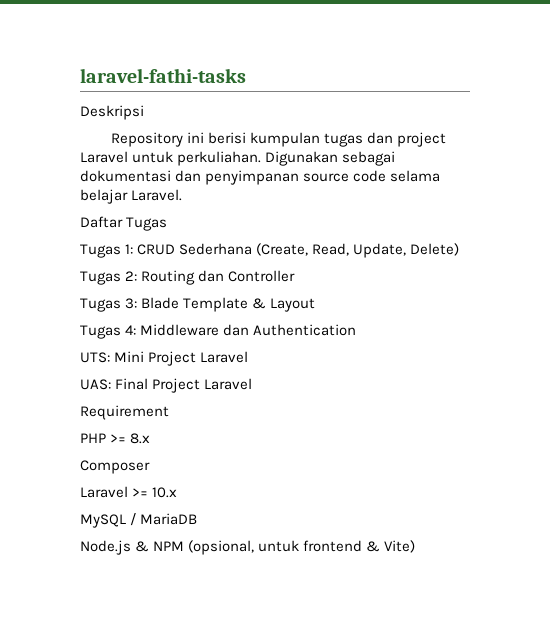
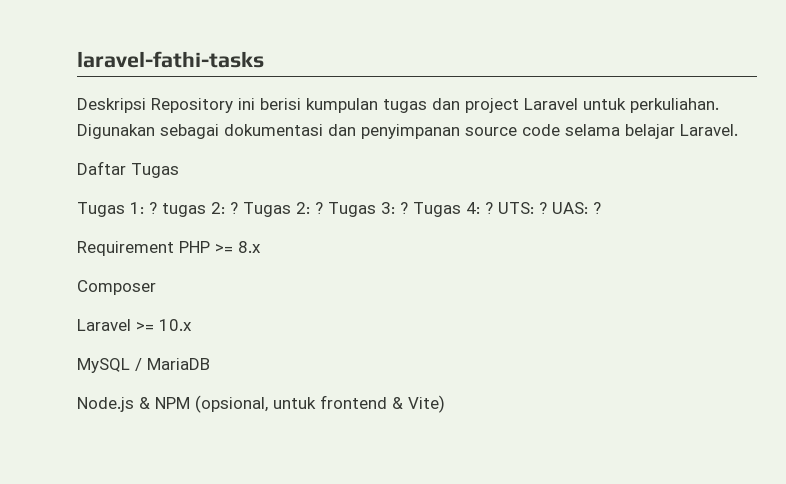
- Deskripsi
- Repository ini berisi kumpulan tugas dan project Laravel untuk perkuliahan.
+ Deskripsi Repository ini berisi kumpulan tugas dan project Laravel untuk perkuliahan.
- Tugas 1: CRUD Sederhana (Create, Read, Update, Delete)
- Tugas 2: Routing dan Controller
- Tugas 3: Blade Template & Layout
- Tugas 4: Middleware dan Authentication
- UTS: Mini Project Laravel
- UAS: Final Project Laravel
+ Tugas 1: ? tugas 2: ? Tugas 2: ? Tugas 3: ? Tugas 4: ? UTS: ? UAS: ?
- Requirement
- PHP >= 8.x
+ Requirement PHP >= 8.x

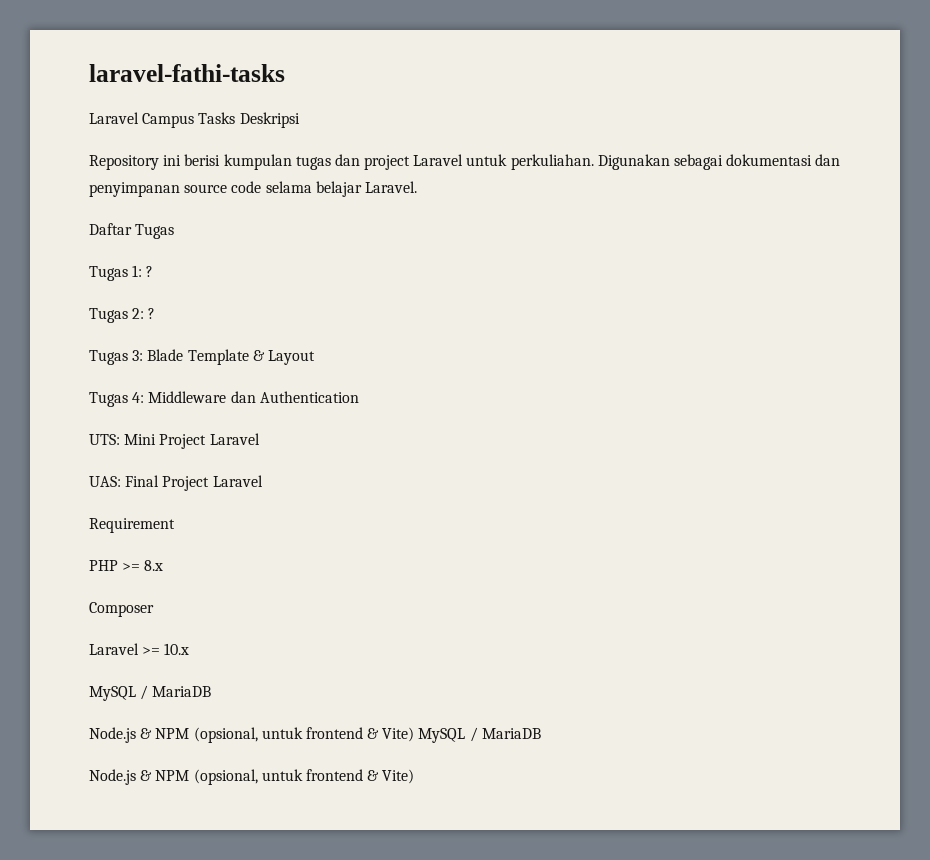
- Deskripsi Repository ini berisi kumpulan tugas dan project Laravel untuk perkuliahan.
+ Laravel Campus Tasks Deskripsi
+ Repository ini berisi kumpulan tugas dan project Laravel untuk perkuliahan.
- Tugas 1: ? tugas 2: ? Tugas 2: ? Tugas 3: ? Tugas 4: ? UTS: ? UAS: ?
+ Tugas 1: ?
+ Tugas 2: ?
+ Tugas 3: Blade Template & Layout
+ Tugas 4: Middleware dan Authentication
+ UTS: Mini Project Laravel
+ UAS: Final Project Laravel
- Requirement PHP >= 8.x
+ Requirement
+ PHP >= 8.x
+ Node.js & NPM (opsional, untuk frontend & Vite) MySQL / MariaDB

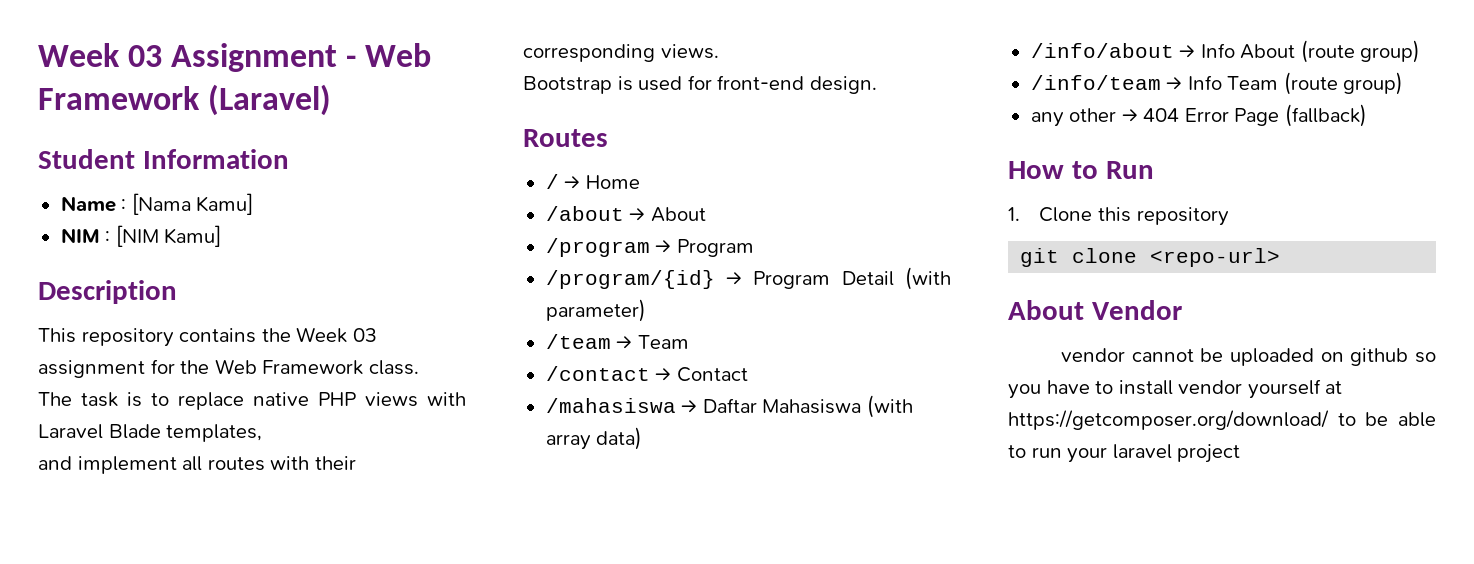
- laravel-fathi-tasks
- Laravel Campus Tasks Deskripsi
- Repository ini berisi kumpulan tugas dan project Laravel untuk perkuliahan. Digunakan sebagai dokumentasi dan penyimpanan source code selama belajar Laravel.
- Daftar Tugas
- Tugas 1: ?
- Tugas 2: ?
- Tugas 3: Blade Template & Layout
- Tugas 4: Middleware dan Authentication
- UTS: Mini Project Laravel
- UAS: Final Project Laravel
- Requirement
- PHP >= 8.x
- Composer
- Laravel >= 10.x
- MySQL / MariaDB
- Node.js & NPM (opsional, untuk frontend & Vite) MySQL / MariaDB
- Node.js & NPM (opsional, untuk frontend & Vite)
+ Week 03 Assignment - Web Framework (Laravel)
+ Student Information
+ Name : [Nama Kamu]
+ NIM : [NIM Kamu]
+ Description
+ This repository contains the Week 03 assignment for the Web Framework class.
+ The task is to replace native PHP views with Laravel Blade templates,
+ and implement all routes with their corresponding views.
+ Bootstrap is used for front-end design.
+ Routes
+ / → Home
+ /about → About
+ /program → Program
+ /program/{id} → Program Detail (with parameter)
+ /team → Team
+ /contact → Contact
+ /mahasiswa → Daftar Mahasiswa (with array data)
+ /info/about → Info About (route group)
+ /info/team → Info Team (route group)
+ any other → 404 Error Page (fallback)
+ How to Run
+ 1. Clone this repository
+ git clone <repo-url>
+ About Vendor
+ vendor cannot be uploaded on github so you have to install vendor yourself at https://getcomposer.org/download/ to be able to run your laravel project

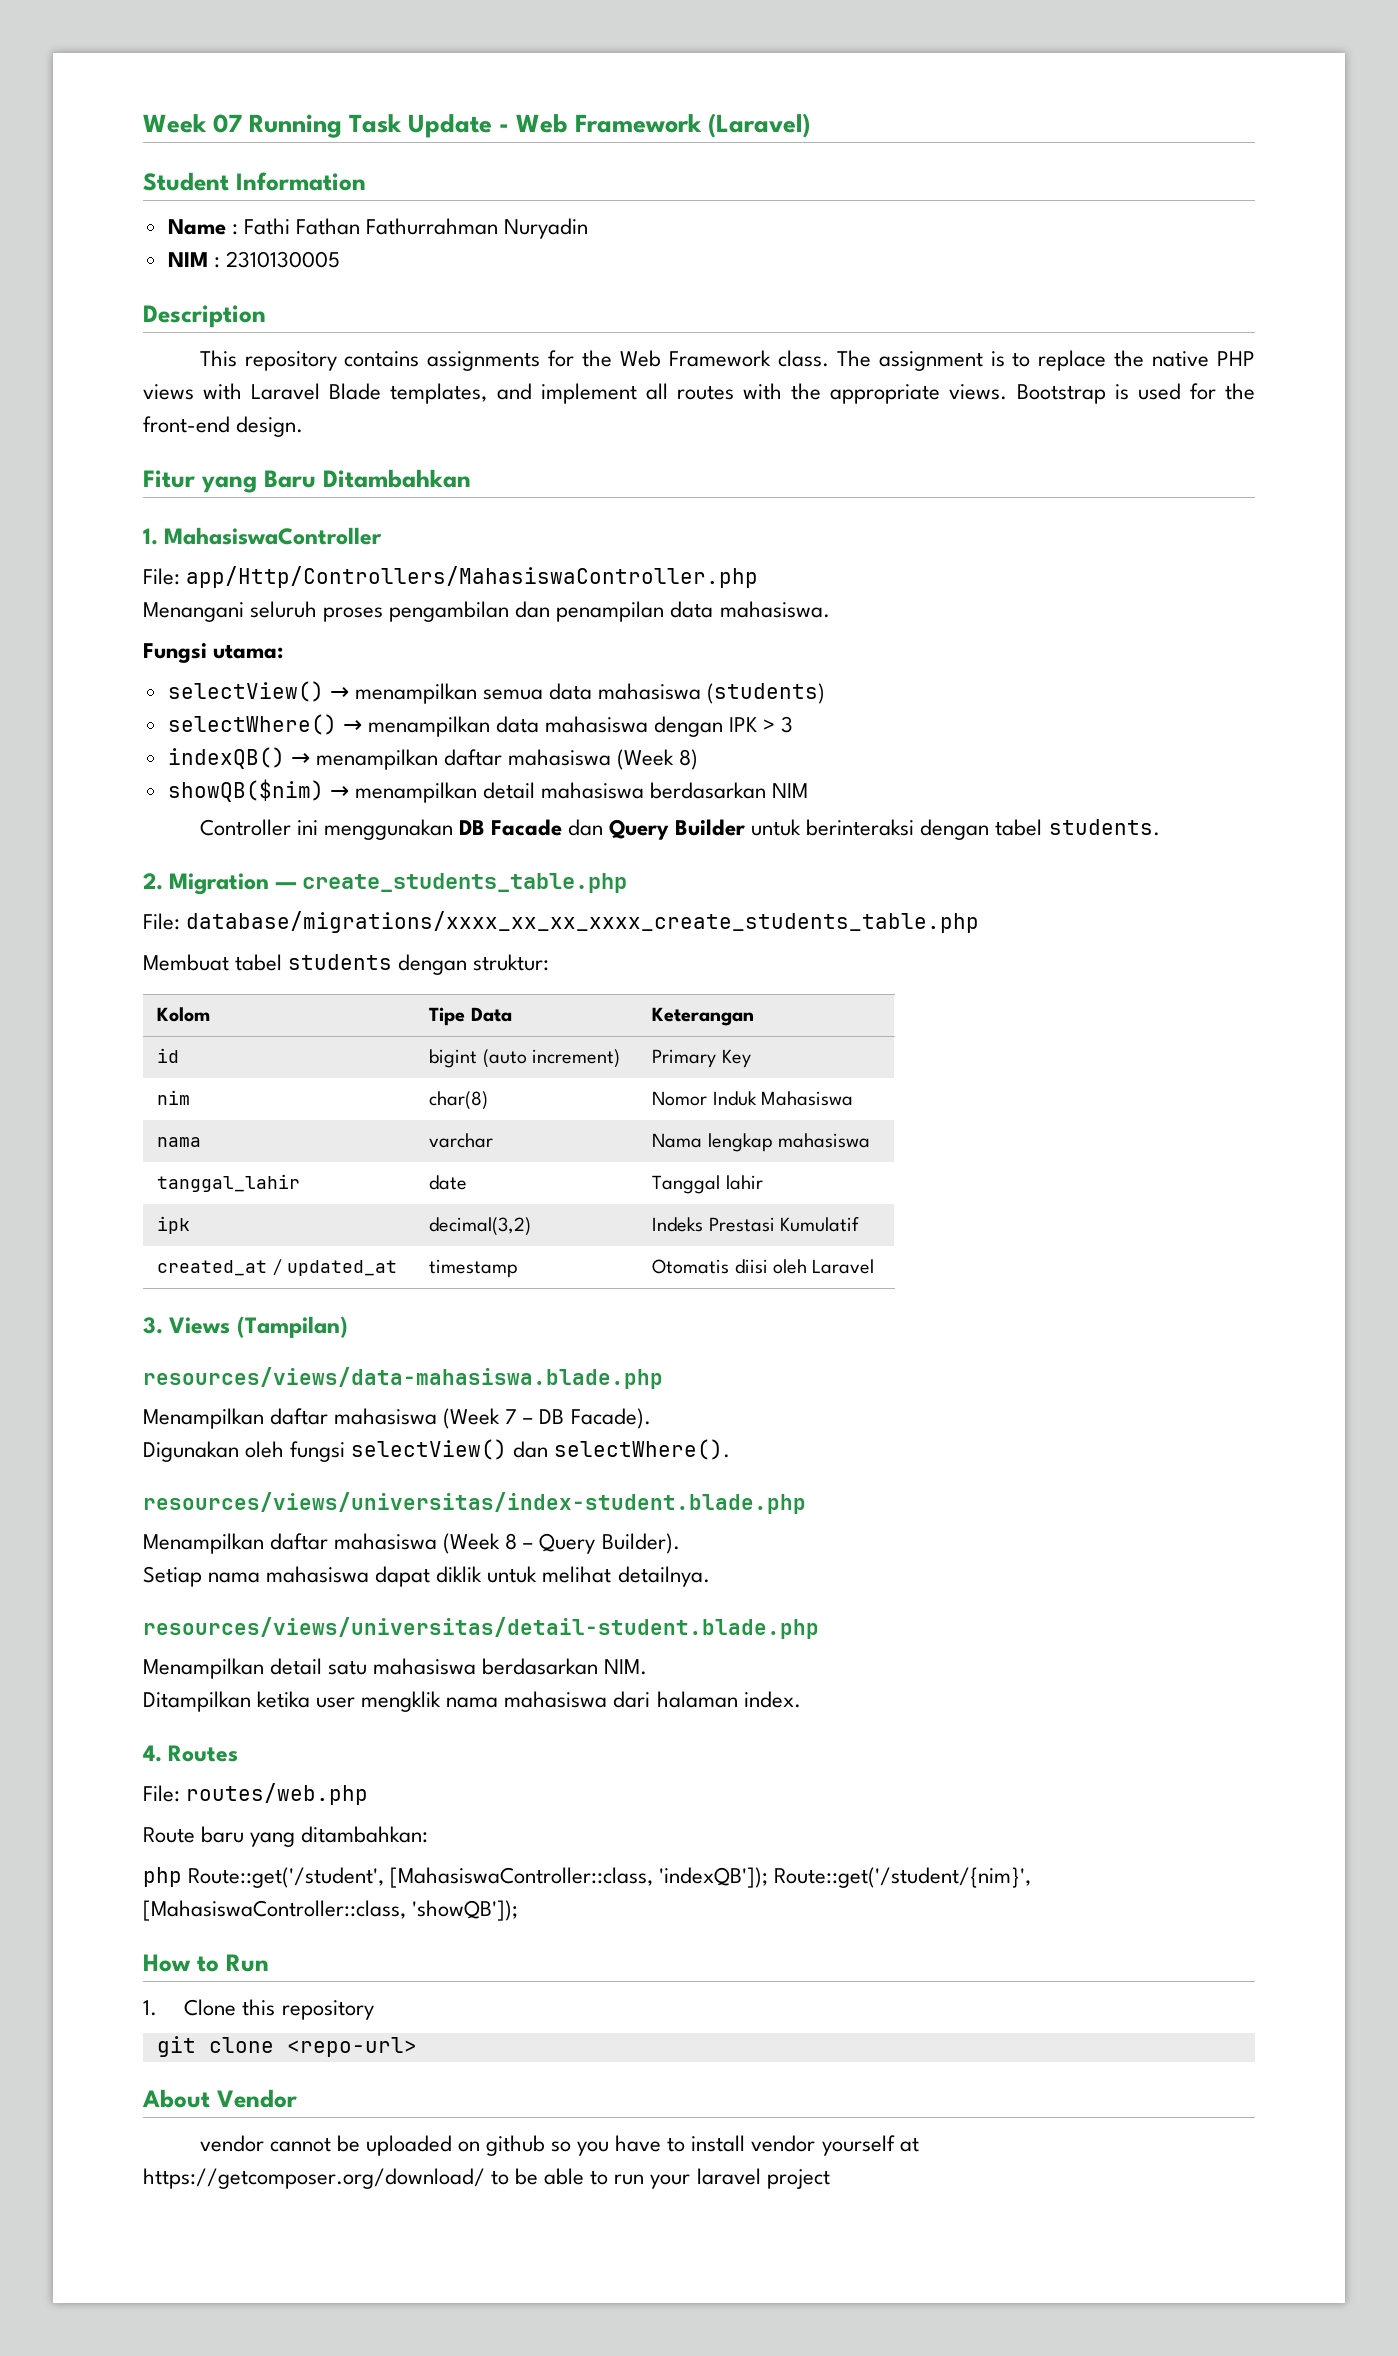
- Week 03 Assignment - Web Framework (Laravel)
+ Week 07 Running Task Update - Web Framework (Laravel)
- Name : [Nama Kamu]
+ Name : Fathi Fathan Fathurrahman Nuryadin
- NIM : [NIM Kamu]
+ NIM : 2310130005
- This repository contains the Week 03 assignment for the Web Framework class.
- The task is to replace native PHP views with Laravel Blade templates,
- and implement all routes with their corresponding views.
- Bootstrap is used for front-end design.
+ This repository contains assignments for the Web Framework class. The assignment is to replace the native PHP views with Laravel Blade templates, and implement all routes with the appropriate views. Bootstrap is used for the front-end design.
- Routes
- / → Home
- /about → About
- /program → Program
- /program/{id} → Program Detail (with parameter)
- /team → Team
- /contact → Contact
- /mahasiswa → Daftar Mahasiswa (with array data)
- /info/about → Info About (route group)
- /info/team → Info Team (route group)
- any other → 404 Error Page (fallback)
+ Fitur yang Baru Ditambahkan
+ 1. MahasiswaController
+ File: app/Http/Controllers/MahasiswaController.php
+ Menangani seluruh proses pengambilan dan penampilan data mahasiswa.
+ Fungsi utama:
+ selectView() → menampilkan semua data mahasiswa (students)
+ selectWhere() → menampilkan data mahasiswa dengan IPK > 3
+ indexQB() → menampilkan daftar mahasiswa (Week 8)
+ showQB($nim) → menampilkan detail mahasiswa berdasarkan NIM
+ Controller ini menggunakan DB Facade dan Query Builder untuk berinteraksi dengan tabel students.
+ 2. Migration — create_students_table.php
+ File: database/migrations/xxxx_xx_xx_xxxx_create_students_table.php
+ Membuat tabel students dengan struktur:
+ Kolom | Tipe Data | Keterangan
+ id | bigint (auto increment) | Primary Key
+ nim | char(8) | Nomor Induk Mahasiswa
+ nama | varchar | Nama lengkap mahasiswa
+ tanggal_lahir | date | Tanggal lahir
+ ipk | decimal(3,2) | Indeks Prestasi Kumulatif
+ created_at / updated_at | timestamp | Otomatis diisi oleh Laravel
+ 3. Views (Tampilan)
+ resources/views/data-mahasiswa.blade.php
+ Menampilkan daftar mahasiswa (Week 7 – DB Facade).
+ Digunakan oleh fungsi selectView() dan selectWhere().
+ resources/views/universitas/index-student.blade.php
+ Menampilkan daftar mahasiswa (Week 8 – Query Builder).
+ Setiap nama mahasiswa dapat diklik untuk melihat detailnya.
+ resources/views/universitas/detail-student.blade.php
+ Menampilkan detail satu mahasiswa berdasarkan NIM.
+ Ditampilkan ketika user mengklik nama mahasiswa dari halaman index.
+ 4. Routes
+ File: routes/web.php
+ Route baru yang ditambahkan:
+ php Route::get('/student', [MahasiswaController::class, 'indexQB']); Route::get('/student/{nim}', [MahasiswaController::class, 'showQB']);

